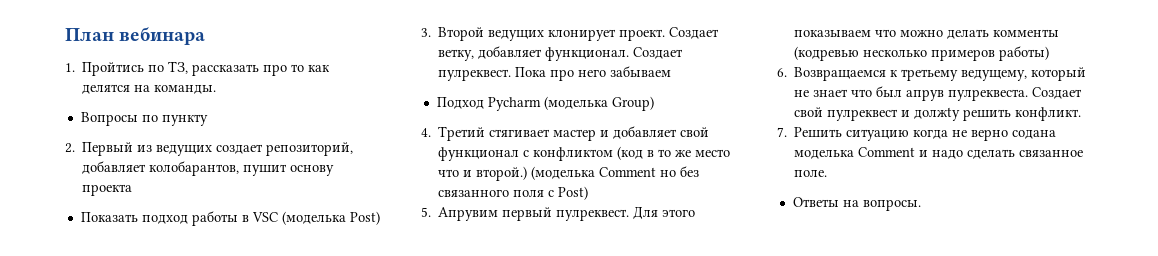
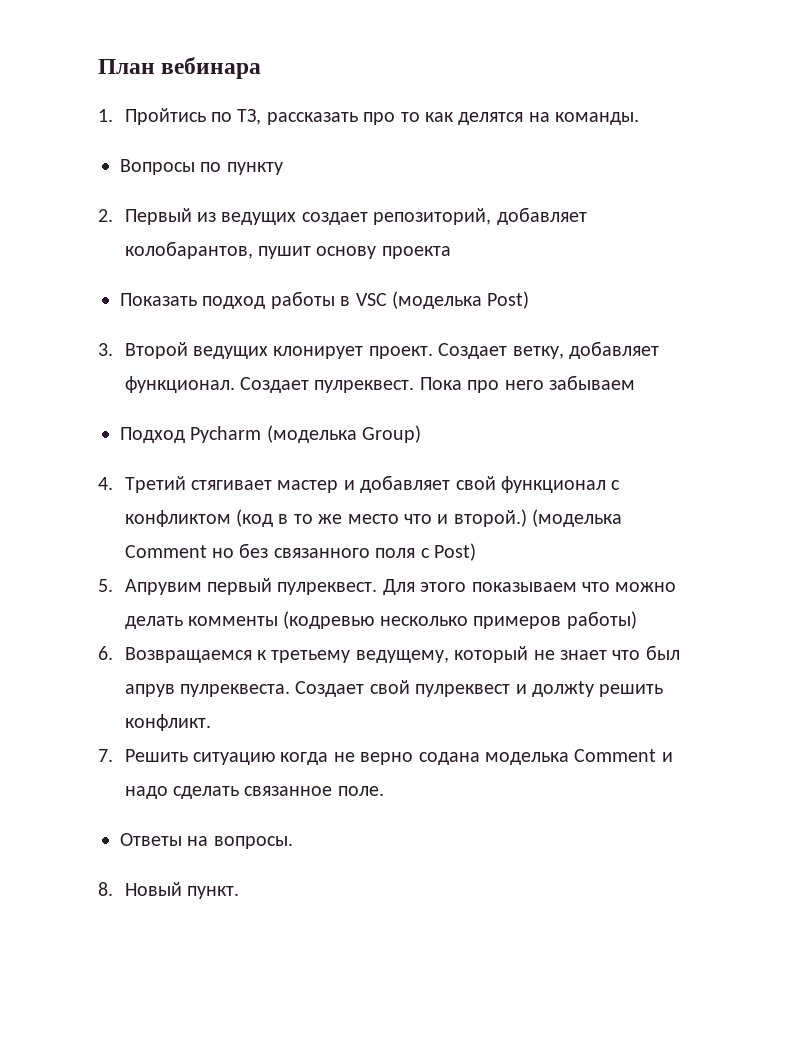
+ 8. Новый пункт.

